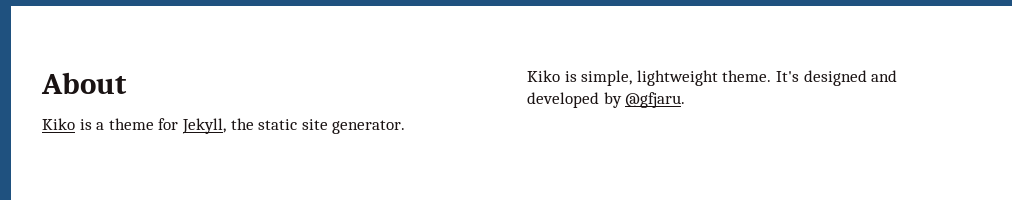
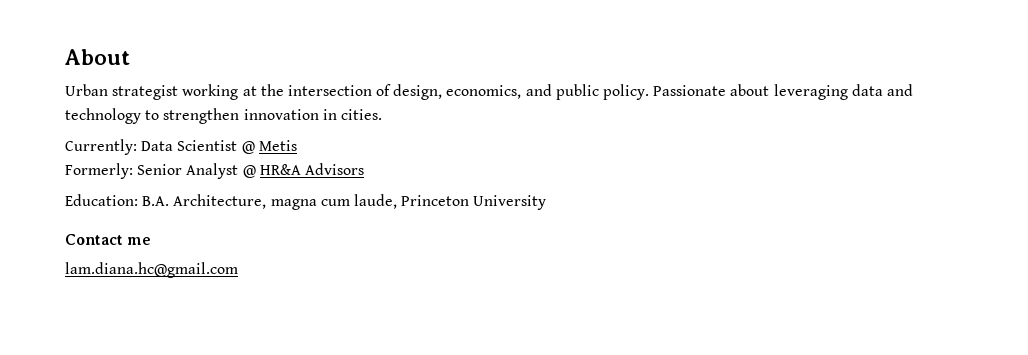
- Kiko is a theme for Jekyll, the static site generator.
- Kiko is simple, lightweight theme. It's designed and developed by @gfjaru.
+ Urban strategist working at the intersection of design, economics, and public policy. Passionate about leveraging data and technology to strengthen innovation in cities.
+ Currently: Data Scientist @ Metis
+ Formerly: Senior Analyst @ HR&A Advisors
+ Education: B.A. Architecture, magna cum laude, Princeton University
+ Contact me
+ lam.diana.hc@gmail.com

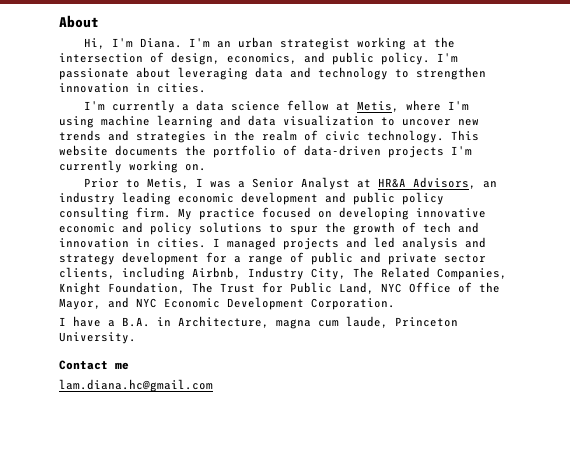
- Urban strategist working at the intersection of design, economics, and public policy.
+ Hi, I'm Diana. I'm an urban strategist working at the intersection of design, economics, and public policy.
- Passionate about leveraging data and technology to strengthen innovation in cities.
+ I'm passionate about leveraging data and technology to strengthen innovation in cities.
- Currently: Data Scientist @ Metis
- Formerly: Senior Analyst @ HR&A Advisors
- Education: B.A. Architecture, magna cum laude, Princeton University
+ I'm currently a data science fellow at Metis, where I'm using machine learning and data visualization to uncover new trends and strategies in the realm of civic technology. This website documents the portfolio of data-driven projects I'm currently working on.
+ Prior to Metis, I was a Senior Analyst at HR&A Advisors, an industry leading economic development and public policy consulting firm. My practice focused on developing innovative economic and policy solutions to spur the growth of tech and innovation in cities. I managed projects and led analysis and strategy development for a range of public and private sector clients, including Airbnb, Industry City, The Related Companies, Knight Foundation, The Trust for Public Land, NYC Office of the Mayor, and NYC Economic Development Corporation.
+ I have a B.A. in Architecture, magna cum laude, Princeton University.

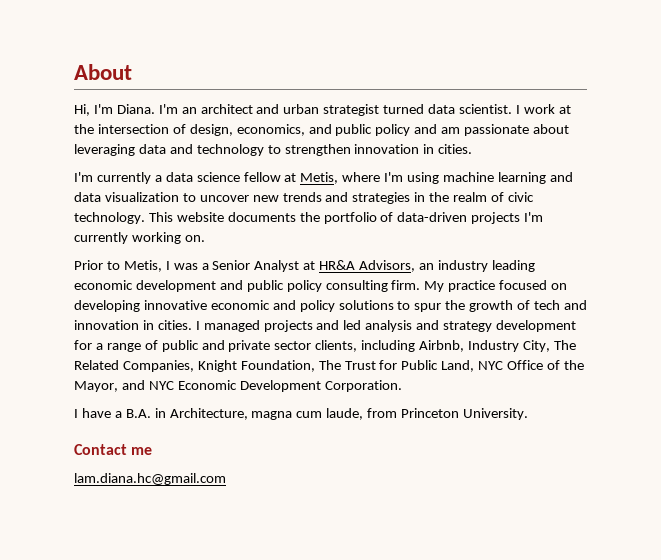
- I'm an urban strategist working at the intersection of design, economics, and public policy. I'm passionate about leveraging data and technology to strengthen innovation in cities.
+ I'm an architect and urban strategist turned data scientist. I work at the intersection of design, economics, and public policy and am passionate about leveraging data and technology to strengthen innovation in cities.
- I have a B.A. in Architecture, magna cum laude, Princeton University.
+ I have a B.A. in Architecture, magna cum laude, from Princeton University.

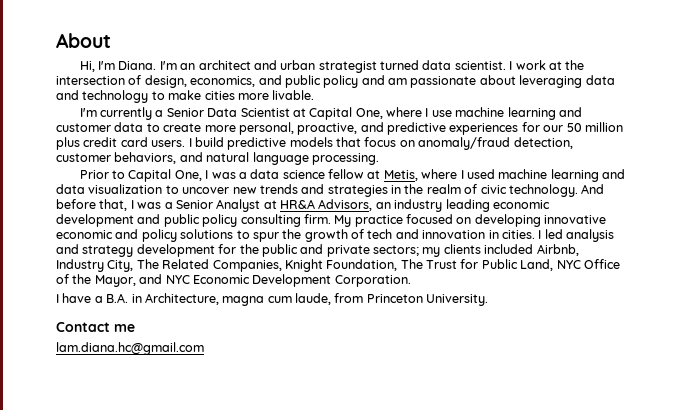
- I work at the intersection of design, economics, and public policy and am passionate about leveraging data and technology to strengthen innovation in cities.
+ I work at the intersection of design, economics, and public policy and am passionate about leveraging data and technology to make cities more livable.
- I'm currently a data science fellow at Metis, where I'm using machine learning and data visualization to uncover new trends and strategies in the realm of civic technology.
+ I'm currently a Senior Data Scientist at Capital One, where I use machine learning and customer data to create more personal, proactive, and predictive experiences for our 50 million plus credit card users. I build predictive models that focus on anomaly/fraud detection, customer behaviors, and natural language processing.
+ Prior to Capital One, I was a data science fellow at Metis, where I used machine learning and data visualization to uncover new trends and strategies in the realm of civic technology.
- This website documents the portfolio of data-driven projects I'm currently working on.
- Prior to Metis, I was a Senior Analyst at HR&A Advisors, an industry leading economic development and public policy consulting firm.
+ And before that, I was a Senior Analyst at HR&A Advisors, an industry leading economic development and public policy consulting firm.
- I managed projects and led analysis and strategy development for a range of public and private sector clients, including Airbnb, Industry City, The Related Companies, Knight Foundation, The Trust for Public Land, NYC Office of the Mayor, and NYC Economic Development Corporation.
+ I led analysis and strategy development for the public and private sectors; my clients included Airbnb, Industry City, The Related Companies, Knight Foundation, The Trust for Public Land, NYC Office of the Mayor, and NYC Economic Development Corporation.

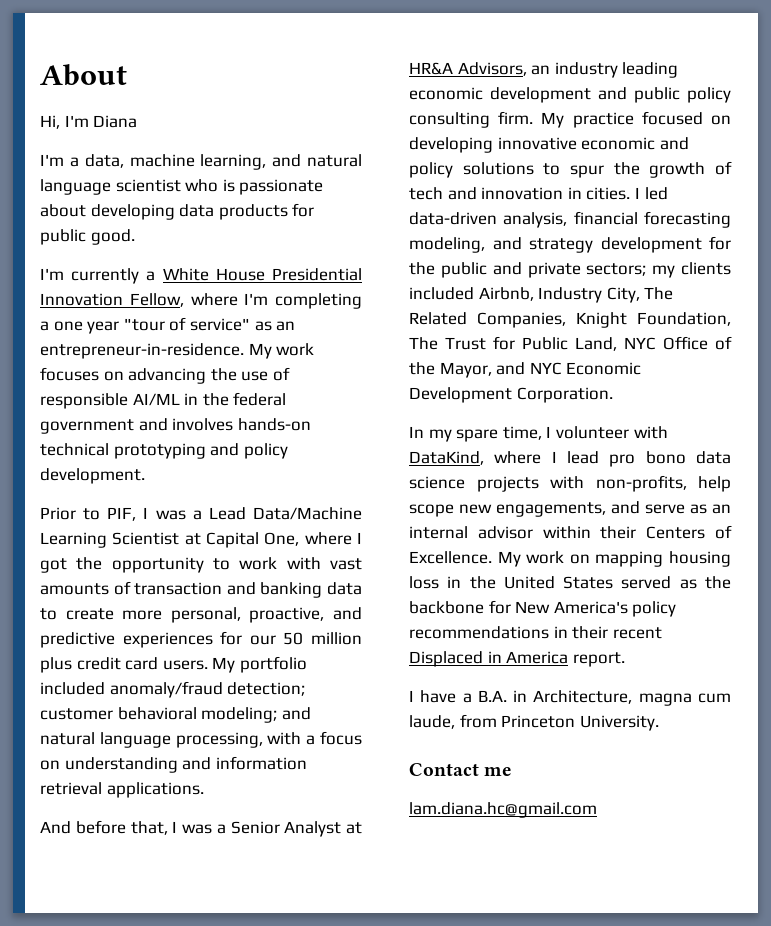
- Hi, I'm Diana. I'm an architect and urban strategist turned data scientist. I work at the intersection of design, economics, and public policy and am passionate about leveraging data and technology to make cities more livable.
- I'm currently a Senior Data Scientist at Capital One, where I use machine learning and customer data to create more personal, proactive, and predictive experiences for our 50 million plus credit card users.
+ Hi, I'm Diana
+ I'm a data, machine learning, and natural language scientist who is passionate about developing data products for public good.
+ I'm currently a White House Presidential Innovation Fellow, where I'm completing a one year "tour of service" as an entrepreneur-in-residence. My work focuses on advancing the use of responsible AI/ML in the federal government and involves hands-on technical prototyping and policy development.
+ Prior to PIF, I was a Lead Data/Machine Learning Scientist at Capital One, where I got the opportunity to work with vast amounts of transaction and banking data to create more personal, proactive, and predictive experiences for our 50 million plus credit card users.
- I build predictive models that focus on anomaly/fraud detection, customer behaviors, and natural language processing.
- Prior to Capital One, I was a data science fellow at Metis, where I used machine learning and data visualization to uncover new trends and strategies in the realm of civic technology. And before that, I was a Senior Analyst at HR&A Advisors, an industry leading economic development and public policy consulting firm.
+ My portfolio included anomaly/fraud detection; customer behavioral modeling; and natural language processing, with a focus on understanding and information retrieval applications.
+ And before that, I was a Senior Analyst at HR&A Advisors, an industry leading economic development and public policy consulting firm.
- I led analysis and strategy development for the public and private sectors; my clients included Airbnb, Industry City, The Related Companies, Knight Foundation, The Trust for Public Land, NYC Office of the Mayor, and NYC Economic Development Corporation.
+ I led data-driven analysis, financial forecasting modeling, and strategy development for the public and private sectors; my clients included Airbnb, Industry City, The Related Companies, Knight Foundation, The Trust for Public Land, NYC Office of the Mayor, and NYC Economic Development Corporation.
+ In my spare time, I volunteer with DataKind, where I lead pro bono data science projects with non-profits, help scope new engagements, and serve as an internal advisor within their Centers of Excellence. My work on mapping housing loss in the United States served as the backbone for New America's policy recommendations in their recent Displaced in America report.

